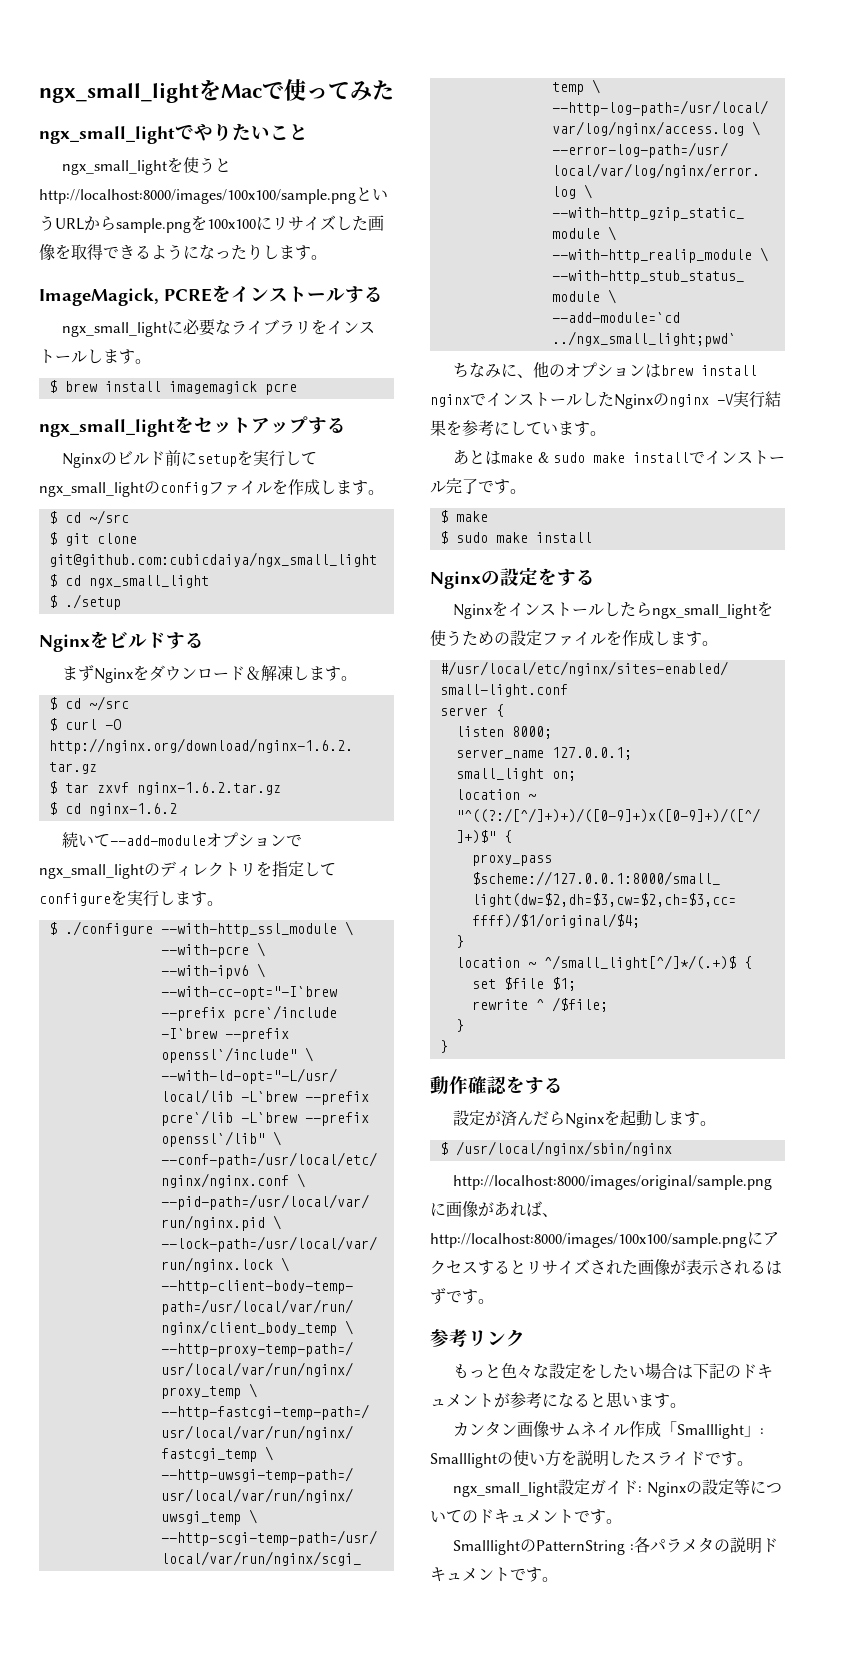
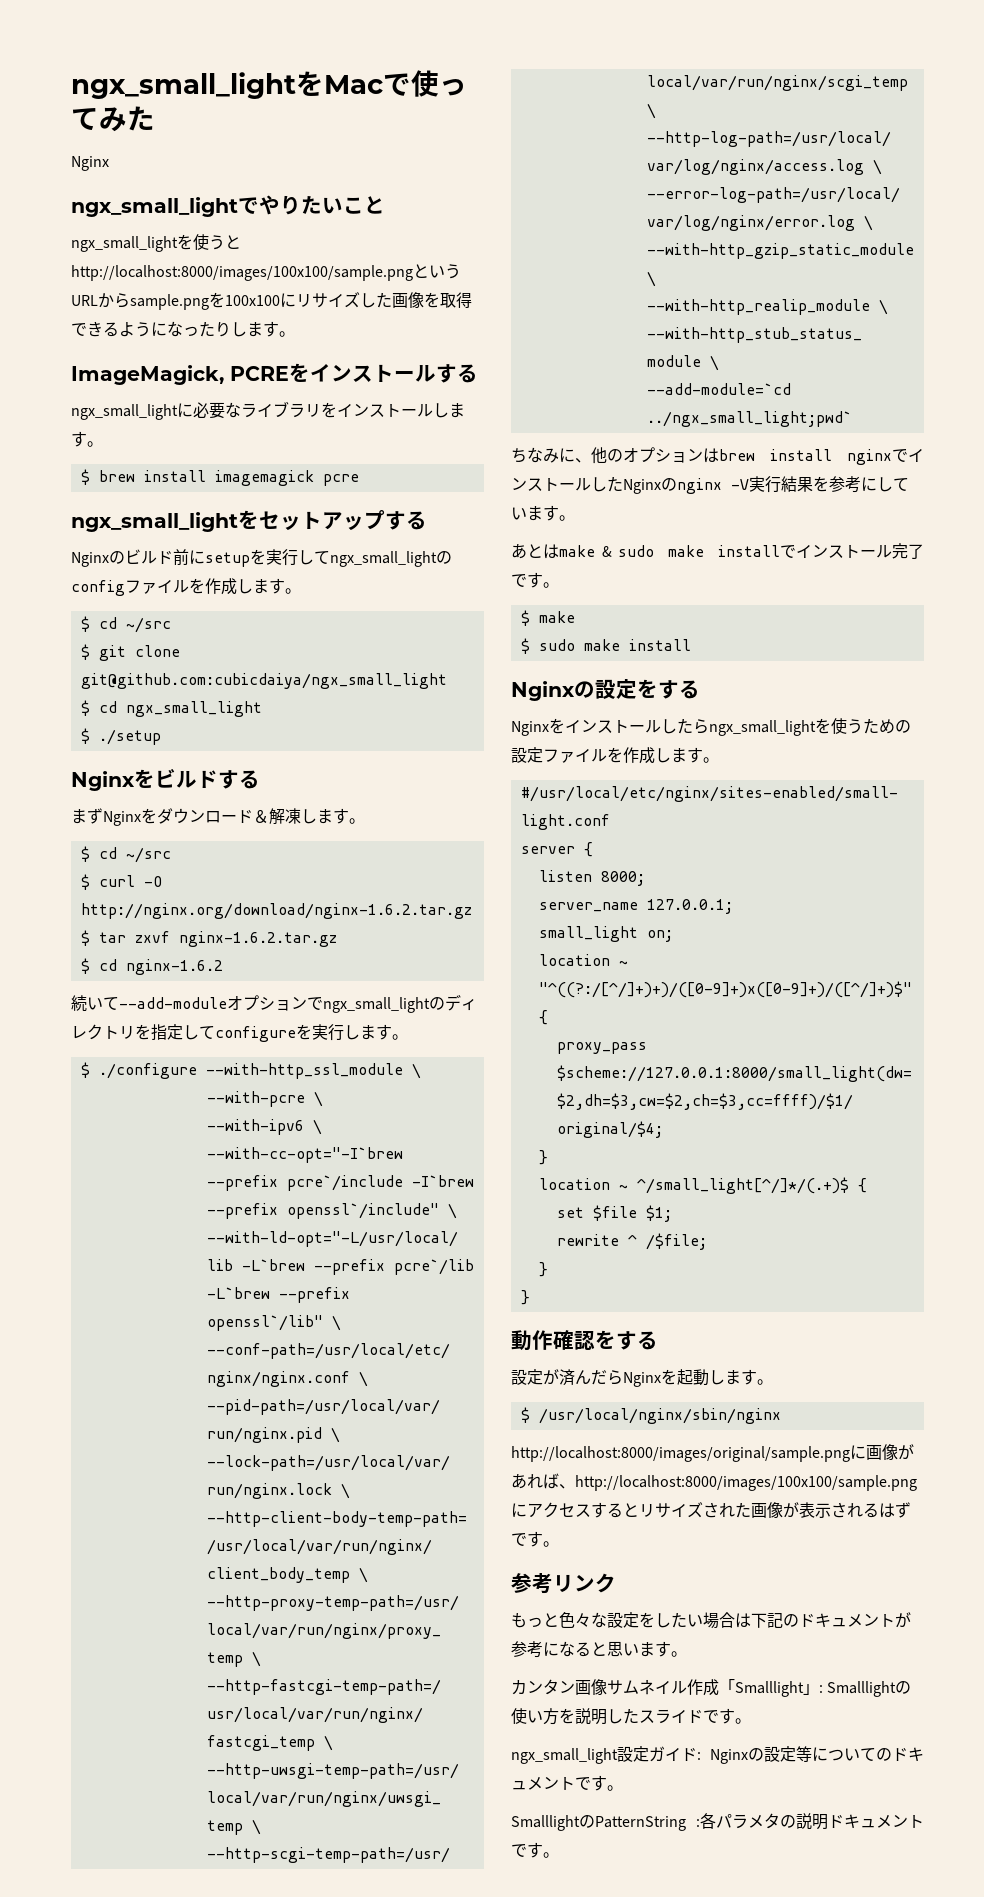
  ngx_small_lightをMacで使ってみた
+ Nginx

